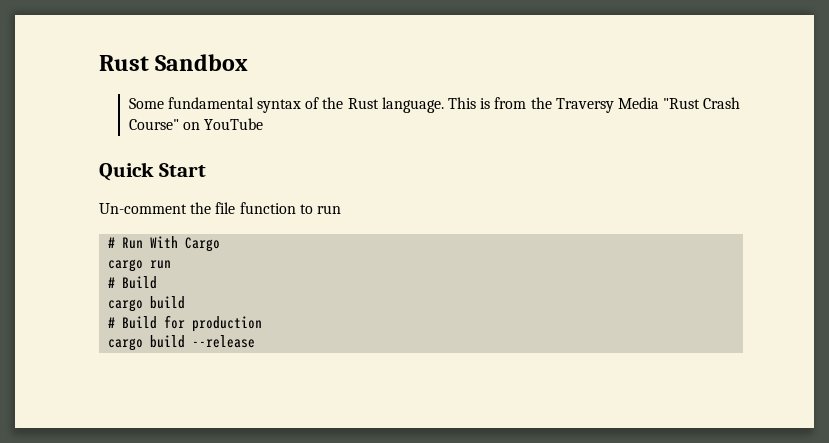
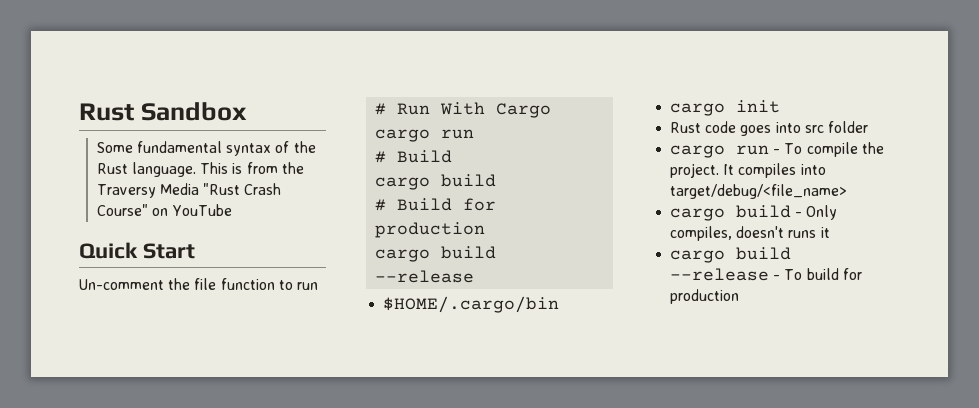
+ $HOME/.cargo/bin
+ cargo init
+ Rust code goes into src folder
+ cargo run - To compile the project. It compiles into target/debug/<file_name>
+ cargo build - Only compiles, doesn't runs it
+ cargo build --release - To build for production

